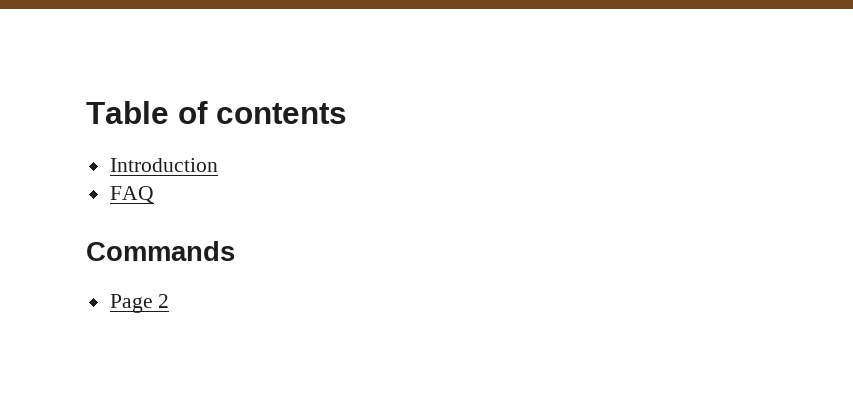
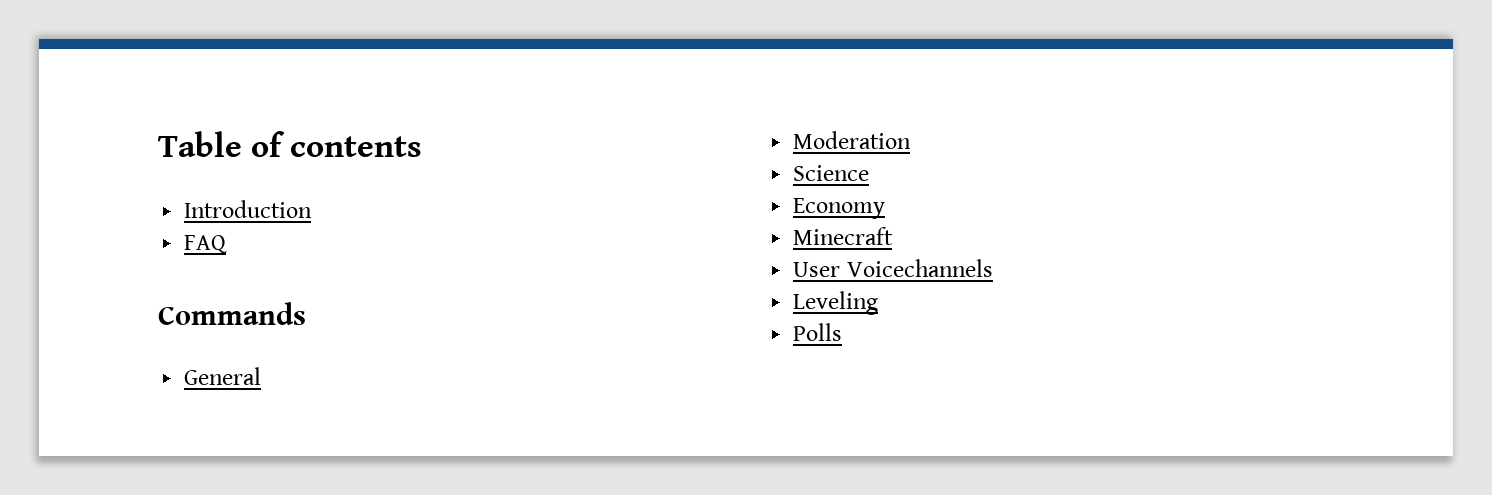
- Page 2
+ General
+ Moderation
+ Science
+ Economy
+ Minecraft
+ User Voicechannels
+ Leveling
+ Polls

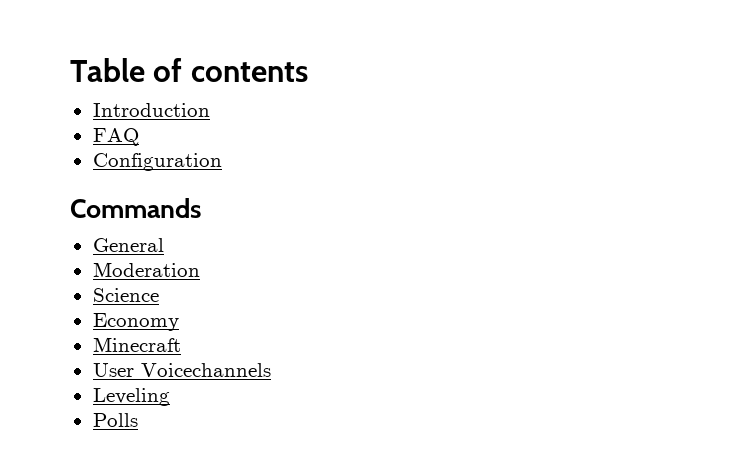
+ Configuration

